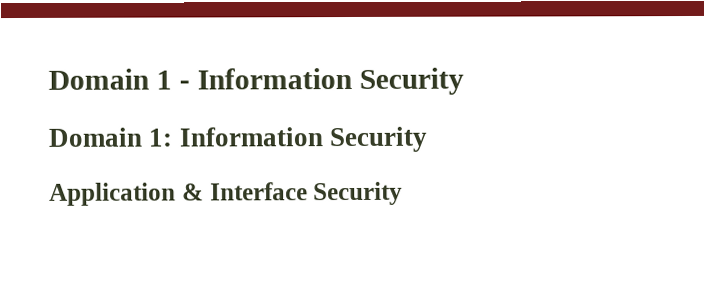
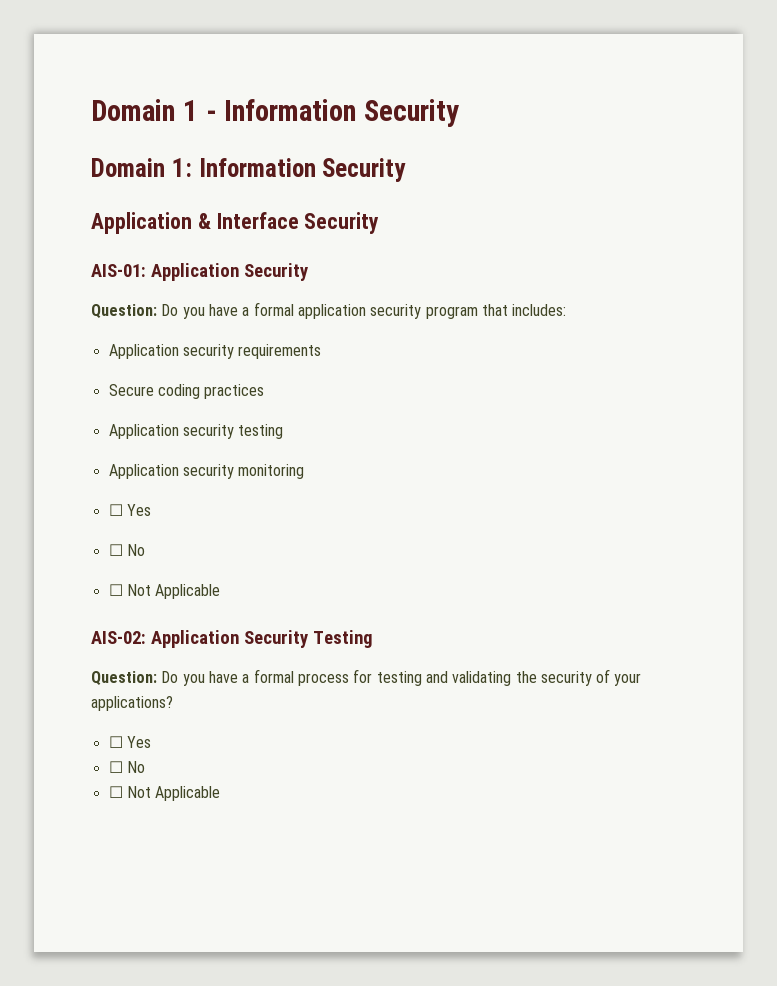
+ AIS-01: Application Security
+ Question: Do you have a formal application security program that includes:
+ Application security requirements
+ Secure coding practices
+ Application security testing
+ Application security monitoring
+ ☐ Yes
+ ☐ No
+ ☐ Not Applicable
+ AIS-02: Application Security Testing
+ Question: Do you have a formal process for testing and validating the security of your applications?
+ ☐ Yes
+ ☐ No
+ ☐ Not Applicable

